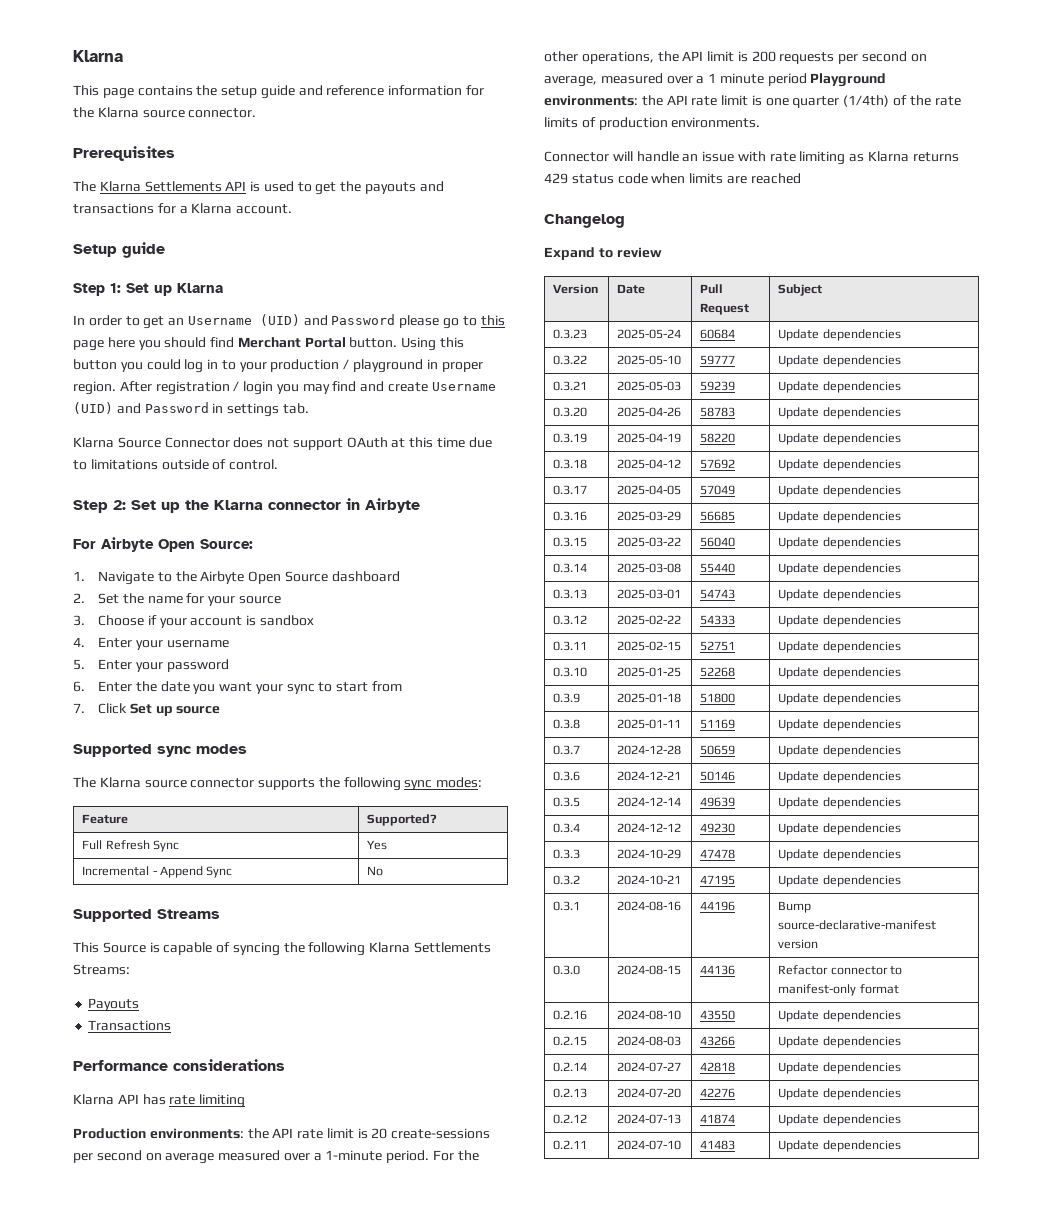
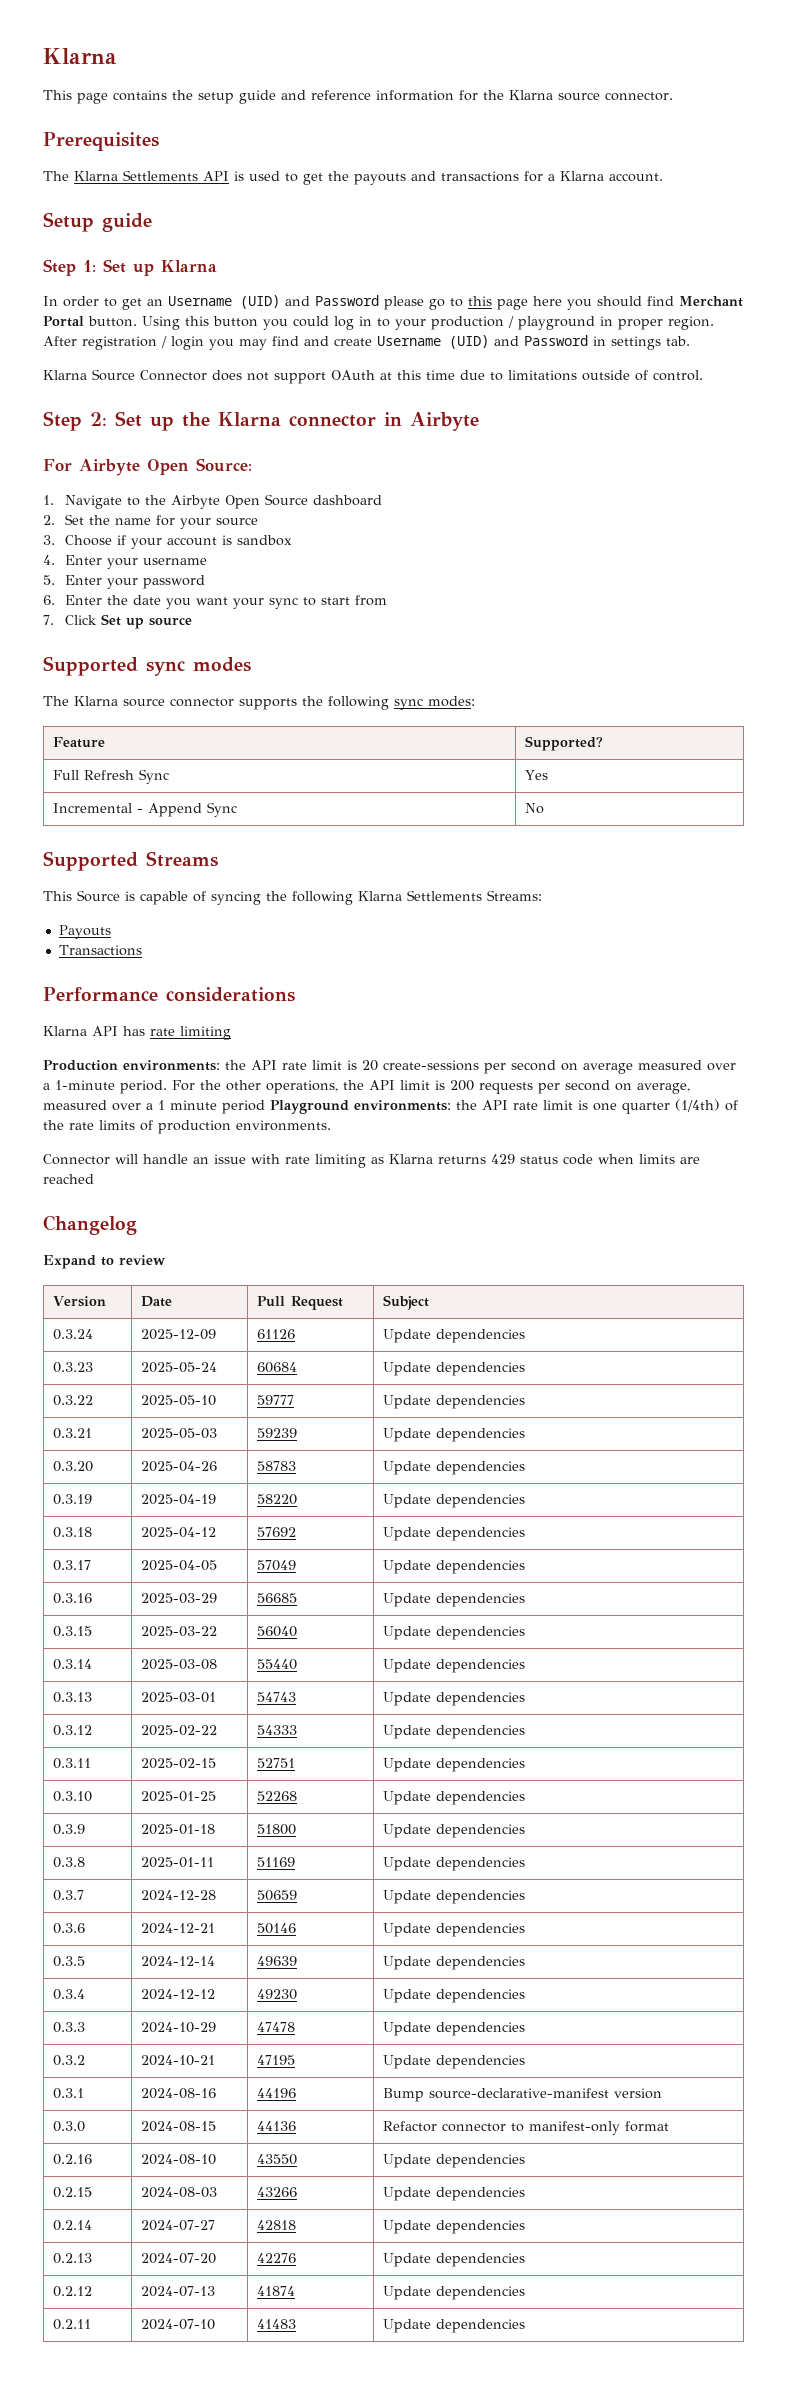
+ 0.3.24 | 2025-12-09 | 61126 | Update dependencies

